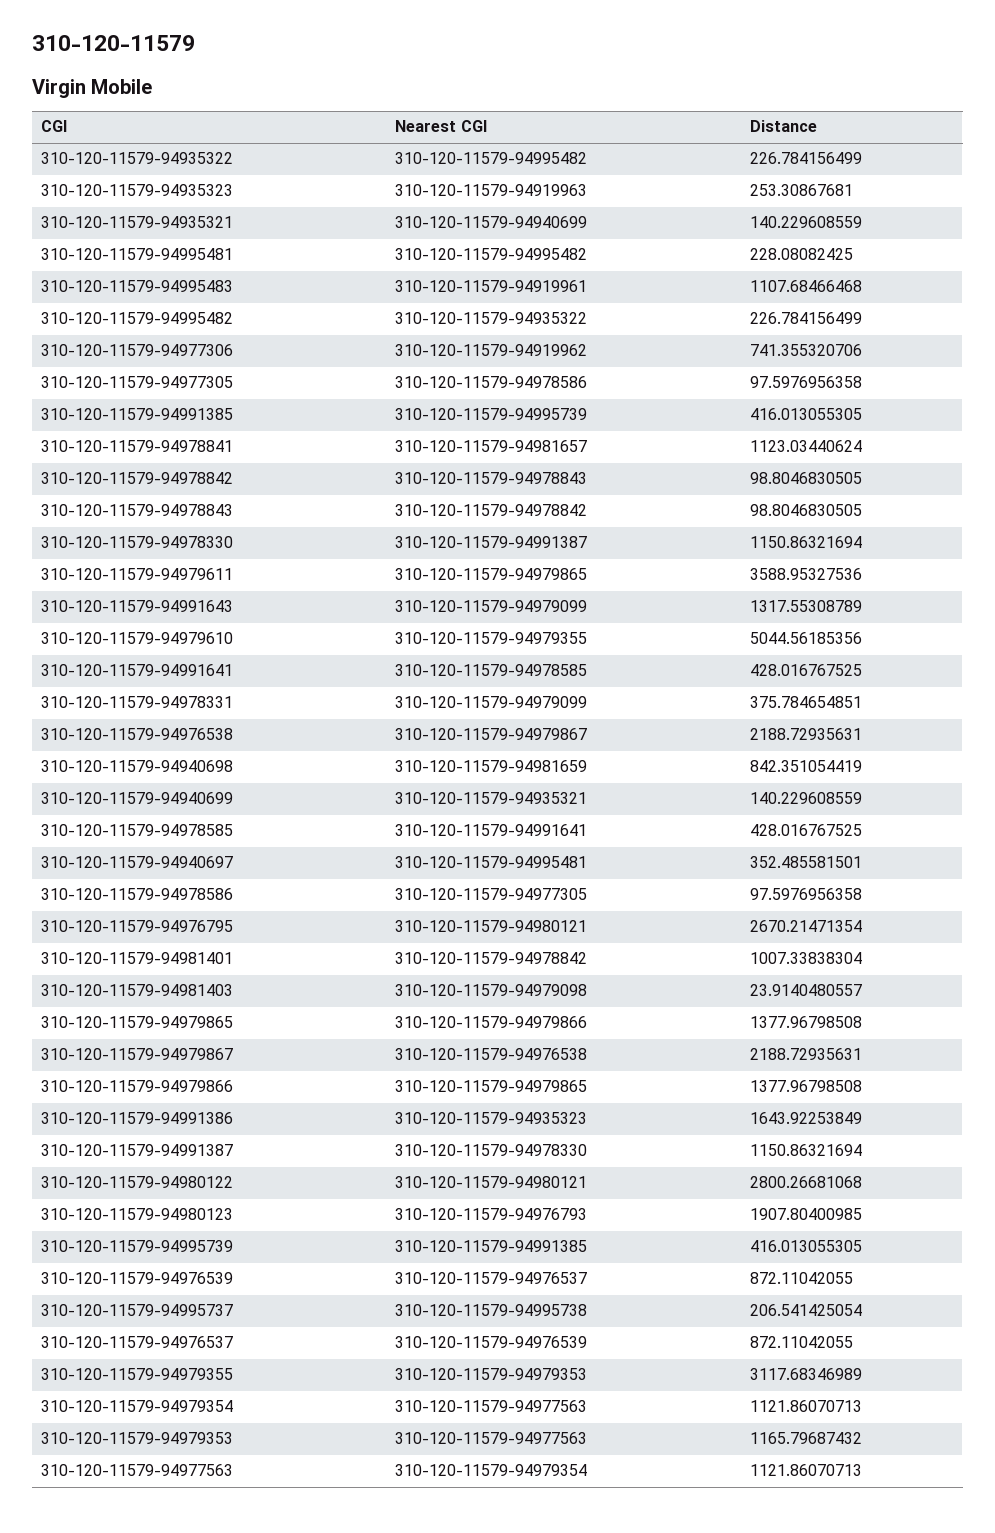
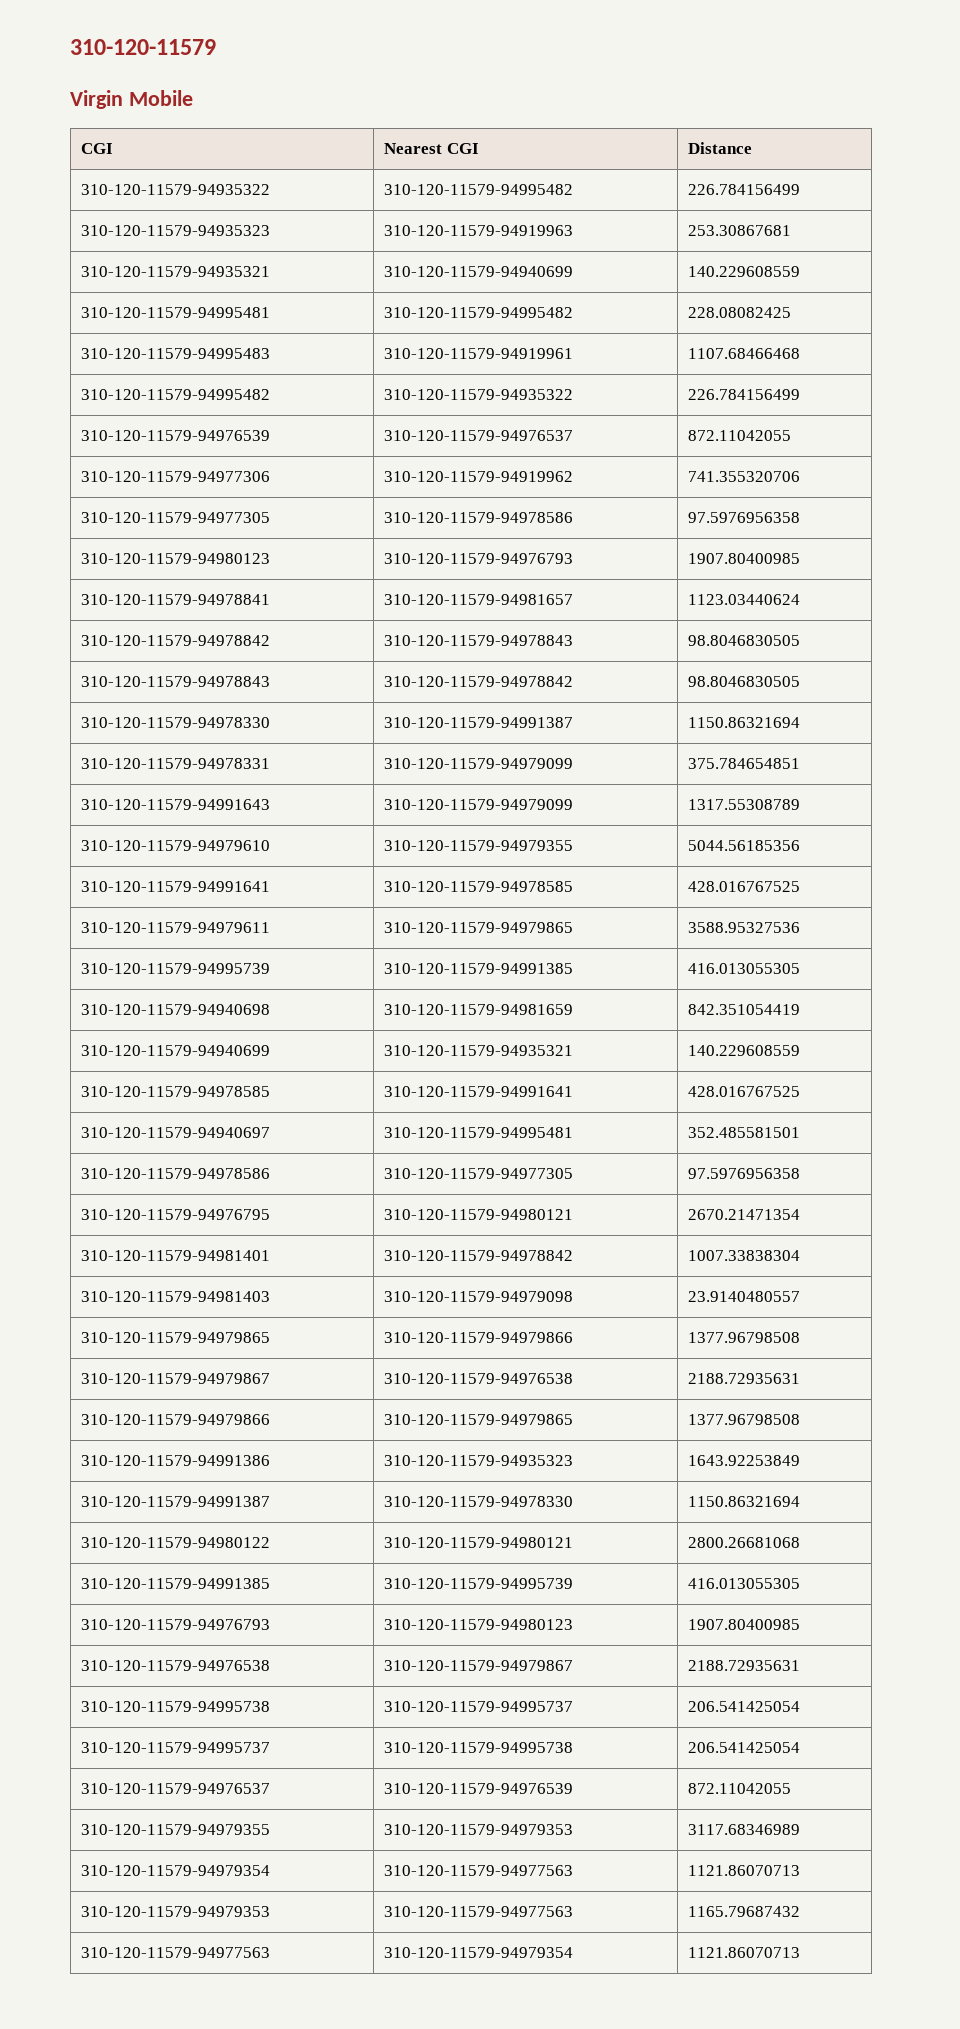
+ 310-120-11579-94976539 | 310-120-11579-94976537 | 872.11042055
- 310-120-11579-94991385 | 310-120-11579-94995739 | 416.013055305
+ 310-120-11579-94980123 | 310-120-11579-94976793 | 1907.80400985
- 310-120-11579-94979611 | 310-120-11579-94979865 | 3588.95327536
+ 310-120-11579-94978331 | 310-120-11579-94979099 | 375.784654851
- 310-120-11579-94978331 | 310-120-11579-94979099 | 375.784654851
- 310-120-11579-94976538 | 310-120-11579-94979867 | 2188.72935631
+ 310-120-11579-94979611 | 310-120-11579-94979865 | 3588.95327536
+ 310-120-11579-94995739 | 310-120-11579-94991385 | 416.013055305
- 310-120-11579-94980123 | 310-120-11579-94976793 | 1907.80400985
- 310-120-11579-94995739 | 310-120-11579-94991385 | 416.013055305
- 310-120-11579-94976539 | 310-120-11579-94976537 | 872.11042055
+ 310-120-11579-94991385 | 310-120-11579-94995739 | 416.013055305
+ 310-120-11579-94976793 | 310-120-11579-94980123 | 1907.80400985
+ 310-120-11579-94976538 | 310-120-11579-94979867 | 2188.72935631
+ 310-120-11579-94995738 | 310-120-11579-94995737 | 206.541425054

